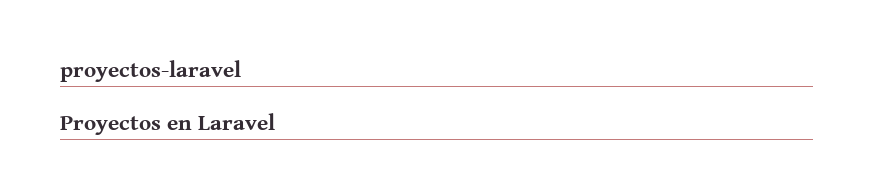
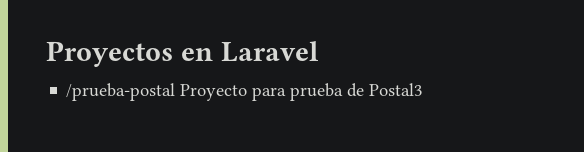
- proyectos-laravel
+ /prueba-postal Proyecto para prueba de Postal3

